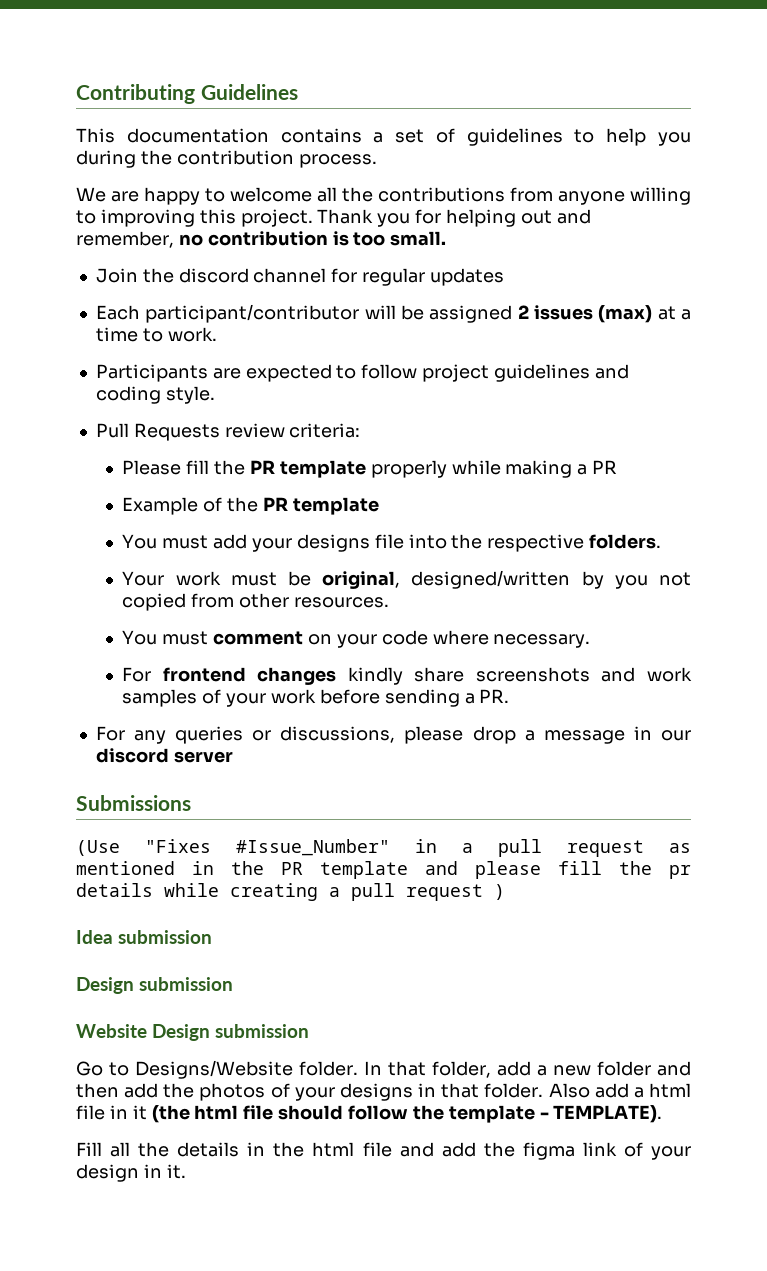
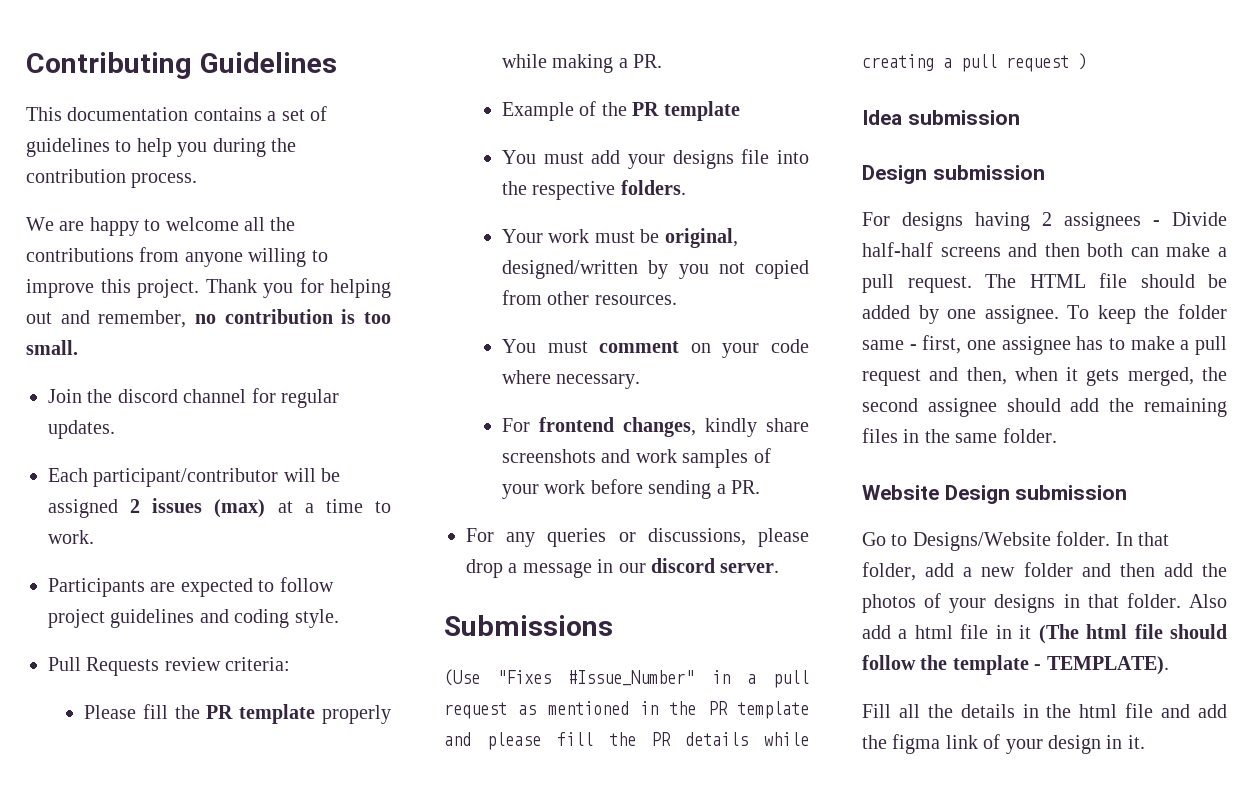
- We are happy to welcome all the contributions from anyone willing to improving this project.
+ We are happy to welcome all the contributions from anyone willing to improve this project.
- Join the discord channel for regular updates
+ Join the discord channel for regular updates.
- Please fill the PR template properly while making a PR
+ Please fill the PR template properly while making a PR.
- For frontend changes kindly share screenshots and work samples of your work before sending a PR.
+ For frontend changes, kindly share screenshots and work samples of your work before sending a PR.
- For any queries or discussions, please drop a message in our discord server
+ For any queries or discussions, please drop a message in our discord server.
- (Use "Fixes #Issue_Number" in a pull request as mentioned in the PR template and please fill the pr details while creating a pull request )
+ (Use "Fixes #Issue_Number" in a pull request as mentioned in the PR template and please fill the PR details while creating a pull request )
+ For designs having 2 assignees - Divide half-half screens and then both can make a pull request. The HTML file should be added by one assignee. To keep the folder same - first, one assignee has to make a pull request and then, when it gets merged, the second assignee should add the remaining files in the same folder.
- Also add a html file in it (the html file should follow the template - TEMPLATE).
+ Also add a html file in it (The html file should follow the template - TEMPLATE).

